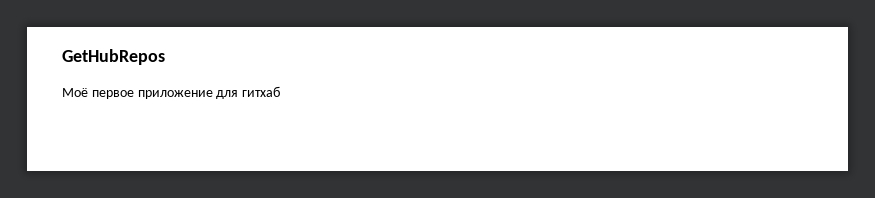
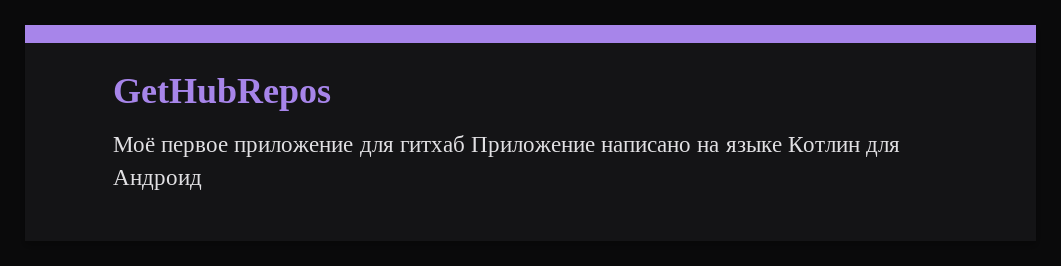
- Моё первое приложение для гитхаб
+ Моё первое приложение для гитхаб Приложение написано на языке Котлин для Андроид

